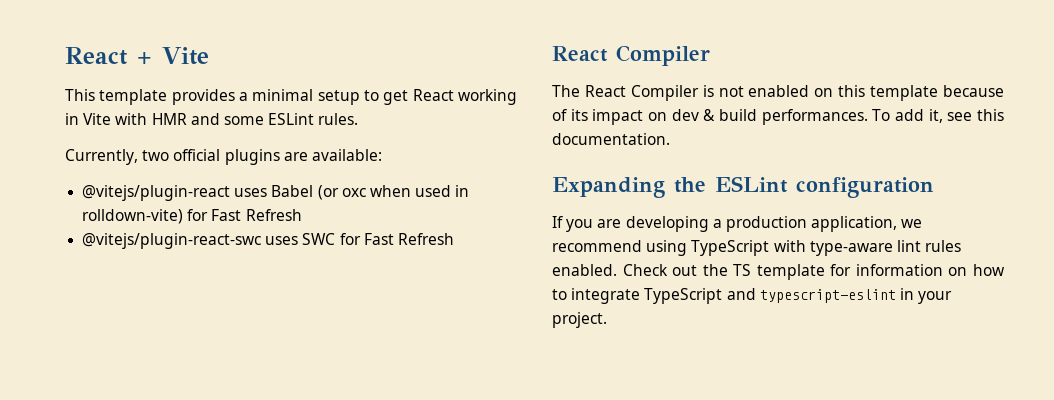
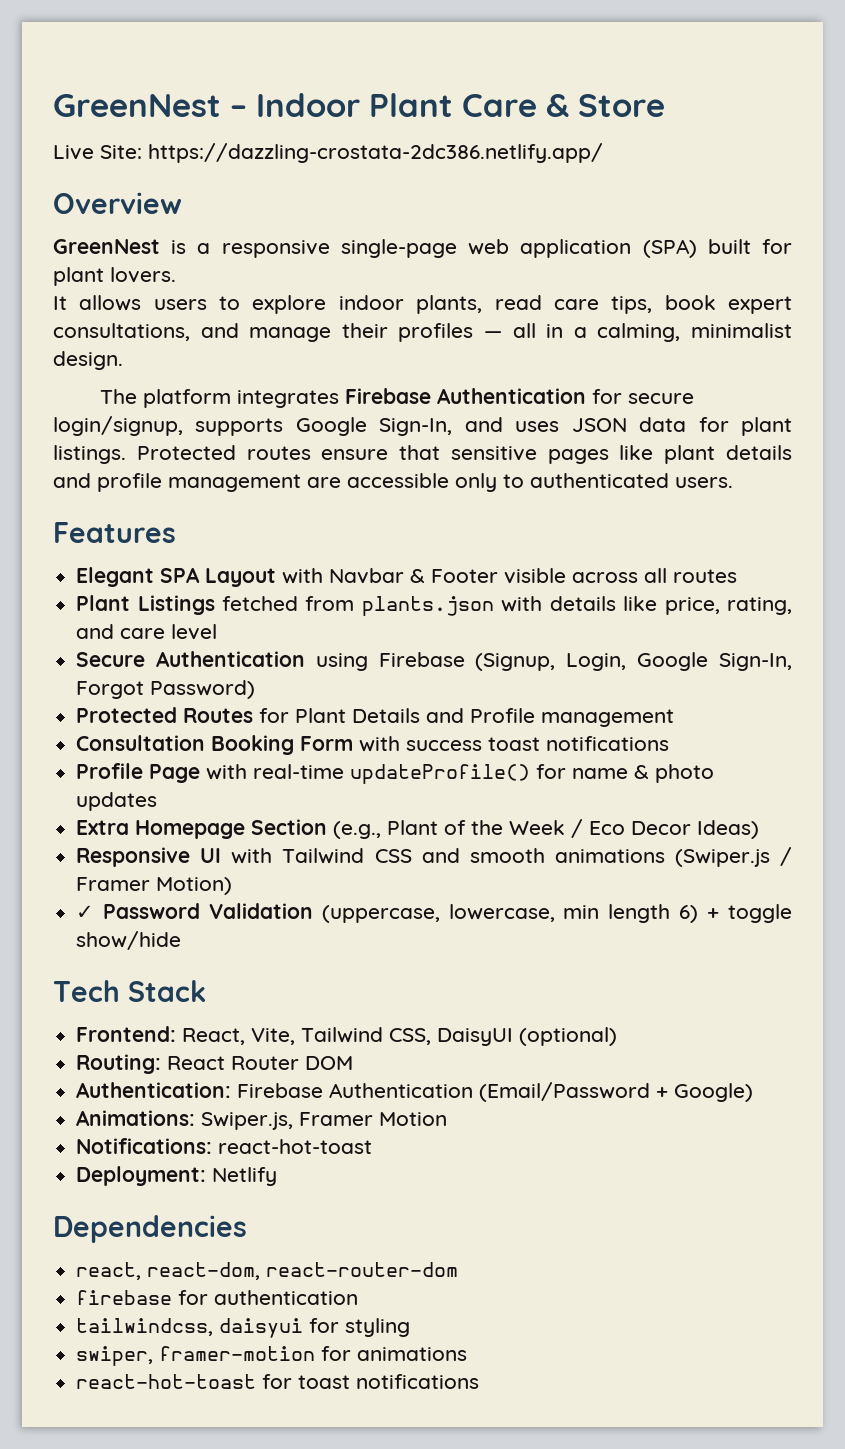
- React + Vite
- This template provides a minimal setup to get React working in Vite with HMR and some ESLint rules.
- Currently, two official plugins are available:
- @vitejs/plugin-react uses Babel (or oxc when used in rolldown-vite) for Fast Refresh
- @vitejs/plugin-react-swc uses SWC for Fast Refresh
- React Compiler
- The React Compiler is not enabled on this template because of its impact on dev & build performances. To add it, see this documentation.
- Expanding the ESLint configuration
- If you are developing a production application, we recommend using TypeScript with type-aware lint rules enabled. Check out the TS template for information on how to integrate TypeScript and typescript-eslint in your project.
+ GreenNest – Indoor Plant Care & Store
+ Live Site: https://dazzling-crostata-2dc386.netlify.app/
+ Overview
+ GreenNest is a responsive single-page web application (SPA) built for plant lovers.
+ It allows users to explore indoor plants, read care tips, book expert consultations, and manage their profiles — all in a calming, minimalist design.
+ The platform integrates Firebase Authentication for secure login/signup, supports Google Sign-In, and uses JSON data for plant listings. Protected routes ensure that sensitive pages like plant details and profile management are accessible only to authenticated users.
+ Features
+ Elegant SPA Layout with Navbar & Footer visible across all routes
+ Plant Listings fetched from plants.json with details like price, rating, and care level
+ Secure Authentication using Firebase (Signup, Login, Google Sign-In, Forgot Password)
+ Protected Routes for Plant Details and Profile management
+ Consultation Booking Form with success toast notifications
+ Profile Page with real-time updateProfile() for name & photo updates
+ Extra Homepage Section (e.g., Plant of the Week / Eco Decor Ideas)
+ Responsive UI with Tailwind CSS and smooth animations (Swiper.js / Framer Motion)
+ ✓ Password Validation (uppercase, lowercase, min length 6) + toggle show/hide
+ Tech Stack
+ Frontend: React, Vite, Tailwind CSS, DaisyUI (optional)
+ Routing: React Router DOM
+ Authentication: Firebase Authentication (Email/Password + Google)
+ Animations: Swiper.js, Framer Motion
+ Notifications: react-hot-toast
+ Deployment: Netlify
+ Dependencies
+ react, react-dom, react-router-dom
+ firebase for authentication
+ tailwindcss, daisyui for styling
+ swiper, framer-motion for animations
+ react-hot-toast for toast notifications

